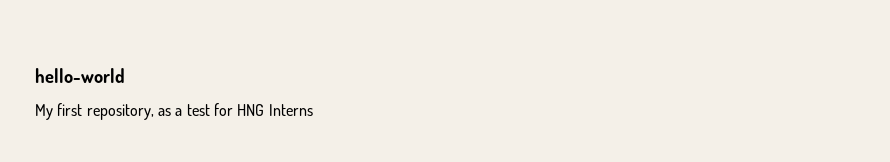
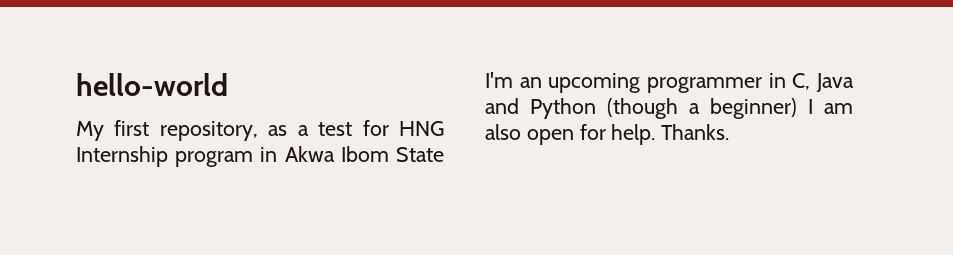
- My first repository, as a test for HNG Interns
+ My first repository, as a test for HNG Internship program in Akwa Ibom State I'm an upcoming programmer in C, Java and Python (though a beginner) I am also open for help. Thanks.

